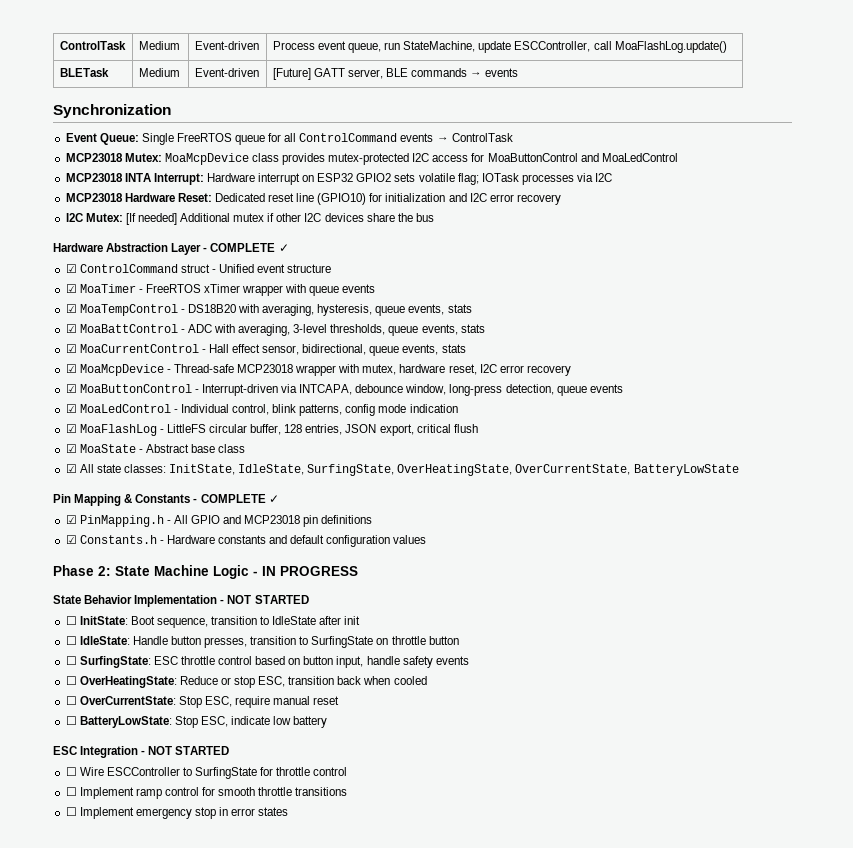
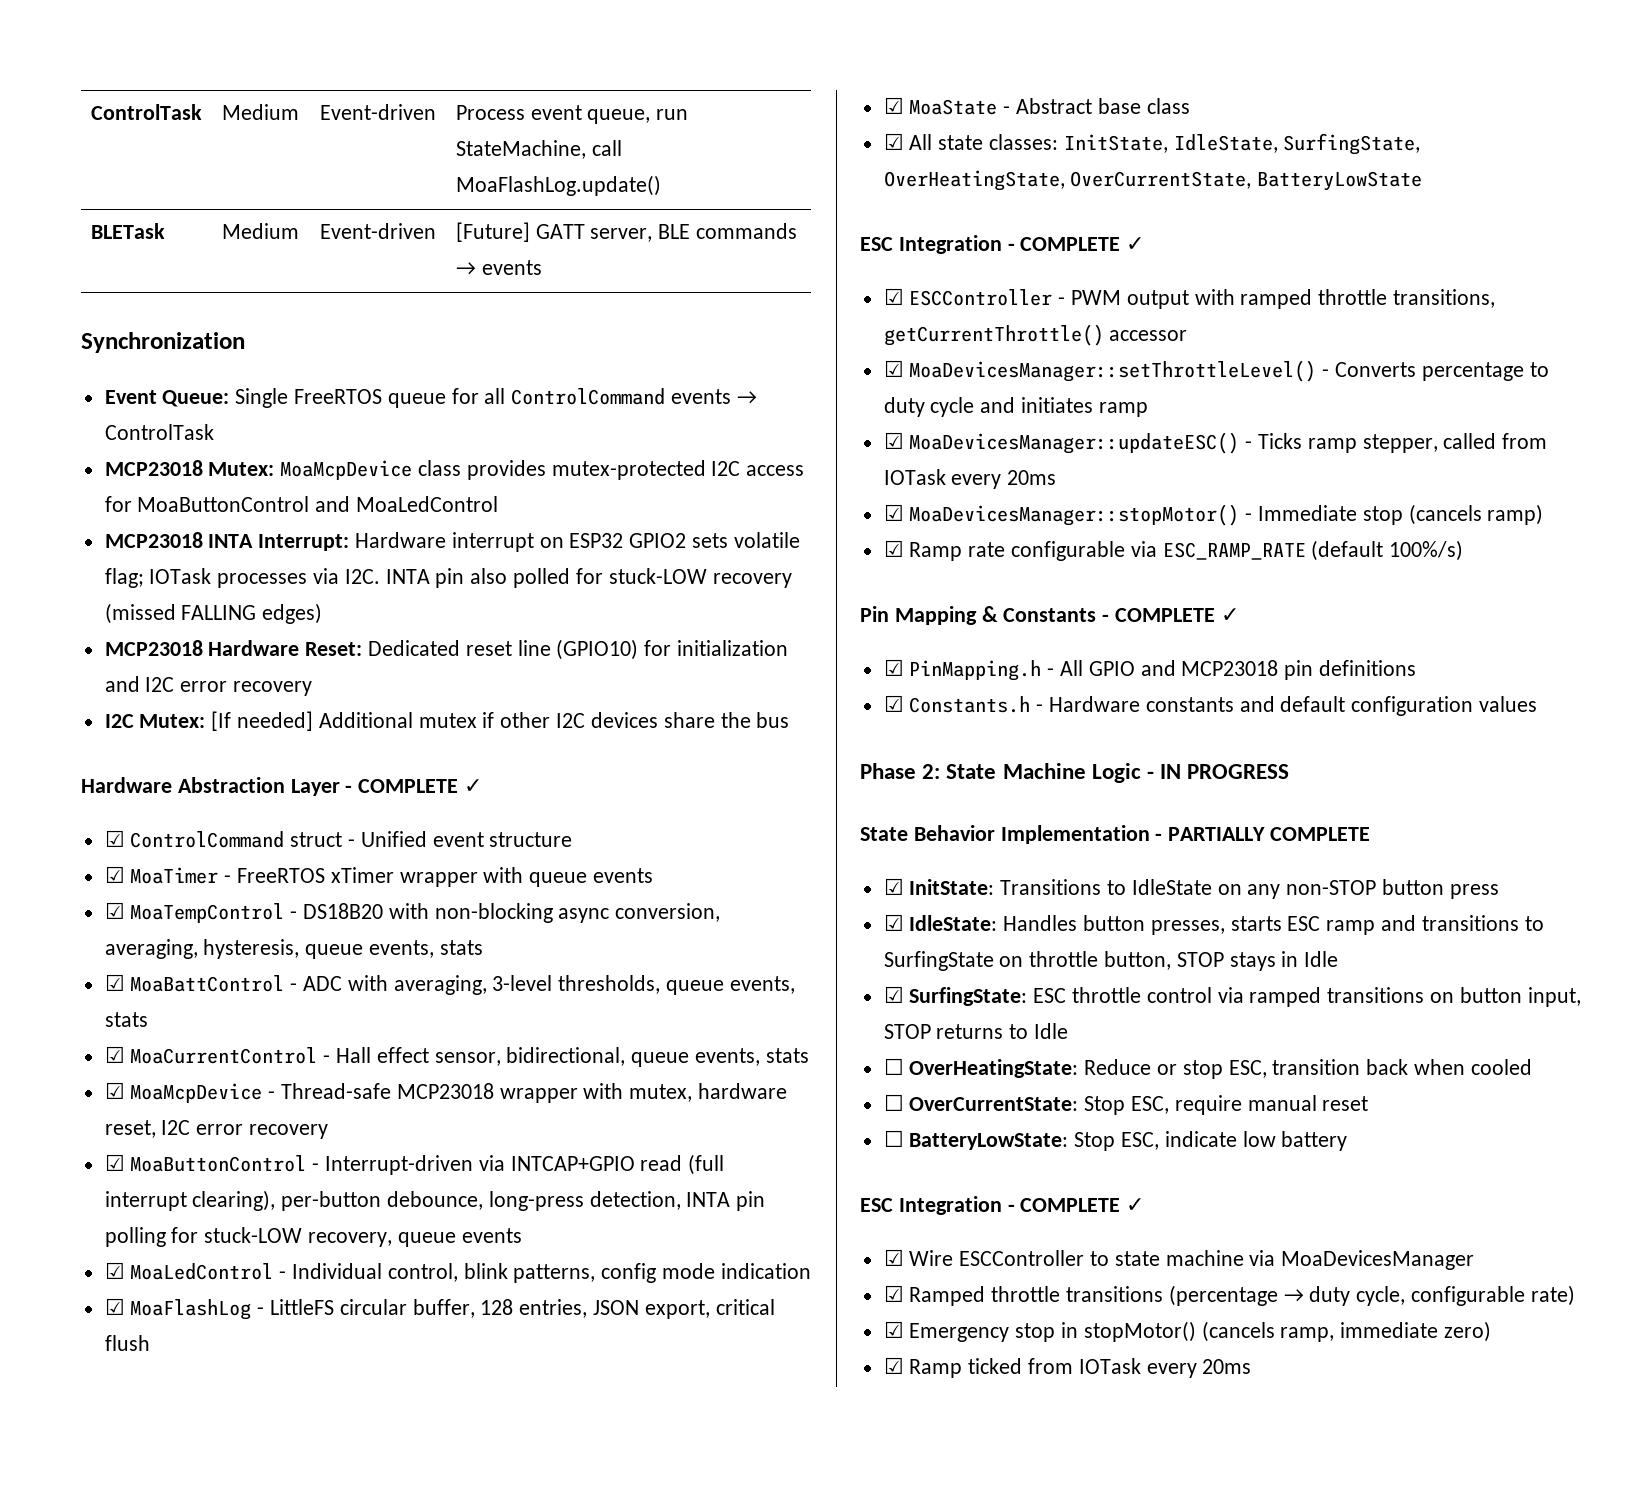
- ControlTask | Medium | Event-driven | Process event queue, run StateMachine, update ESCController, call MoaFlashLog.update()
+ ControlTask | Medium | Event-driven | Process event queue, run StateMachine, call MoaFlashLog.update()
- MCP23018 INTA Interrupt: Hardware interrupt on ESP32 GPIO2 sets volatile flag; IOTask processes via I2C
+ MCP23018 INTA Interrupt: Hardware interrupt on ESP32 GPIO2 sets volatile flag; IOTask processes via I2C. INTA pin also polled for stuck-LOW recovery (missed FALLING edges)
- ☑ MoaTempControl - DS18B20 with averaging, hysteresis, queue events, stats
+ ☑ MoaTempControl - DS18B20 with non-blocking async conversion, averaging, hysteresis, queue events, stats
- ☑ MoaButtonControl - Interrupt-driven via INTCAPA, debounce window, long-press detection, queue events
+ ☑ MoaButtonControl - Interrupt-driven via INTCAP+GPIO read (full interrupt clearing), per-button debounce, long-press detection, INTA pin polling for stuck-LOW recovery, queue events
  ☑ All state classes: InitState, IdleState, SurfingState, OverHeatingState, OverCurrentState, BatteryLowState
+ ESC Integration - COMPLETE ✓
+ ☑ ESCController - PWM output with ramped throttle transitions, getCurrentThrottle() accessor
+ ☑ MoaDevicesManager::setThrottleLevel() - Converts percentage to duty cycle and initiates ramp
+ ☑ MoaDevicesManager::updateESC() - Ticks ramp stepper, called from IOTask every 20ms
+ ☑ MoaDevicesManager::stopMotor() - Immediate stop (cancels ramp)
+ ☑ Ramp rate configurable via ESC_RAMP_RATE (default 100%/s)
- State Behavior Implementation - NOT STARTED
- ☐ InitState: Boot sequence, transition to IdleState after init
- ☐ IdleState: Handle button presses, transition to SurfingState on throttle button
- ☐ SurfingState: ESC throttle control based on button input, handle safety events
+ State Behavior Implementation - PARTIALLY COMPLETE
+ ☑ InitState: Transitions to IdleState on any non-STOP button press
+ ☑ IdleState: Handles button presses, starts ESC ramp and transitions to SurfingState on throttle button, STOP stays in Idle
+ ☑ SurfingState: ESC throttle control via ramped transitions on button input, STOP returns to Idle
  ☐ BatteryLowState: Stop ESC, indicate low battery
- ESC Integration - NOT STARTED
- ☐ Wire ESCController to SurfingState for throttle control
- ☐ Implement ramp control for smooth throttle transitions
- ☐ Implement emergency stop in error states
+ ESC Integration - COMPLETE ✓
+ ☑ Wire ESCController to state machine via MoaDevicesManager
+ ☑ Ramped throttle transitions (percentage → duty cycle, configurable rate)
+ ☑ Emergency stop in stopMotor() (cancels ramp, immediate zero)
+ ☑ Ramp ticked from IOTask every 20ms

